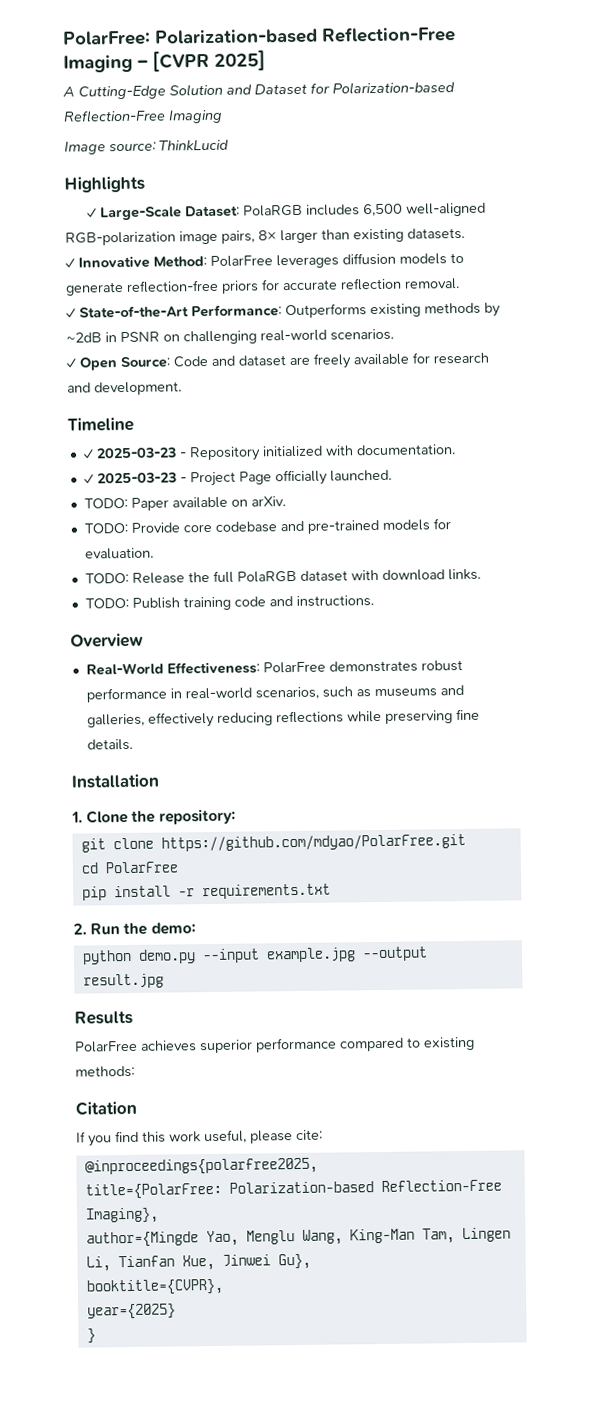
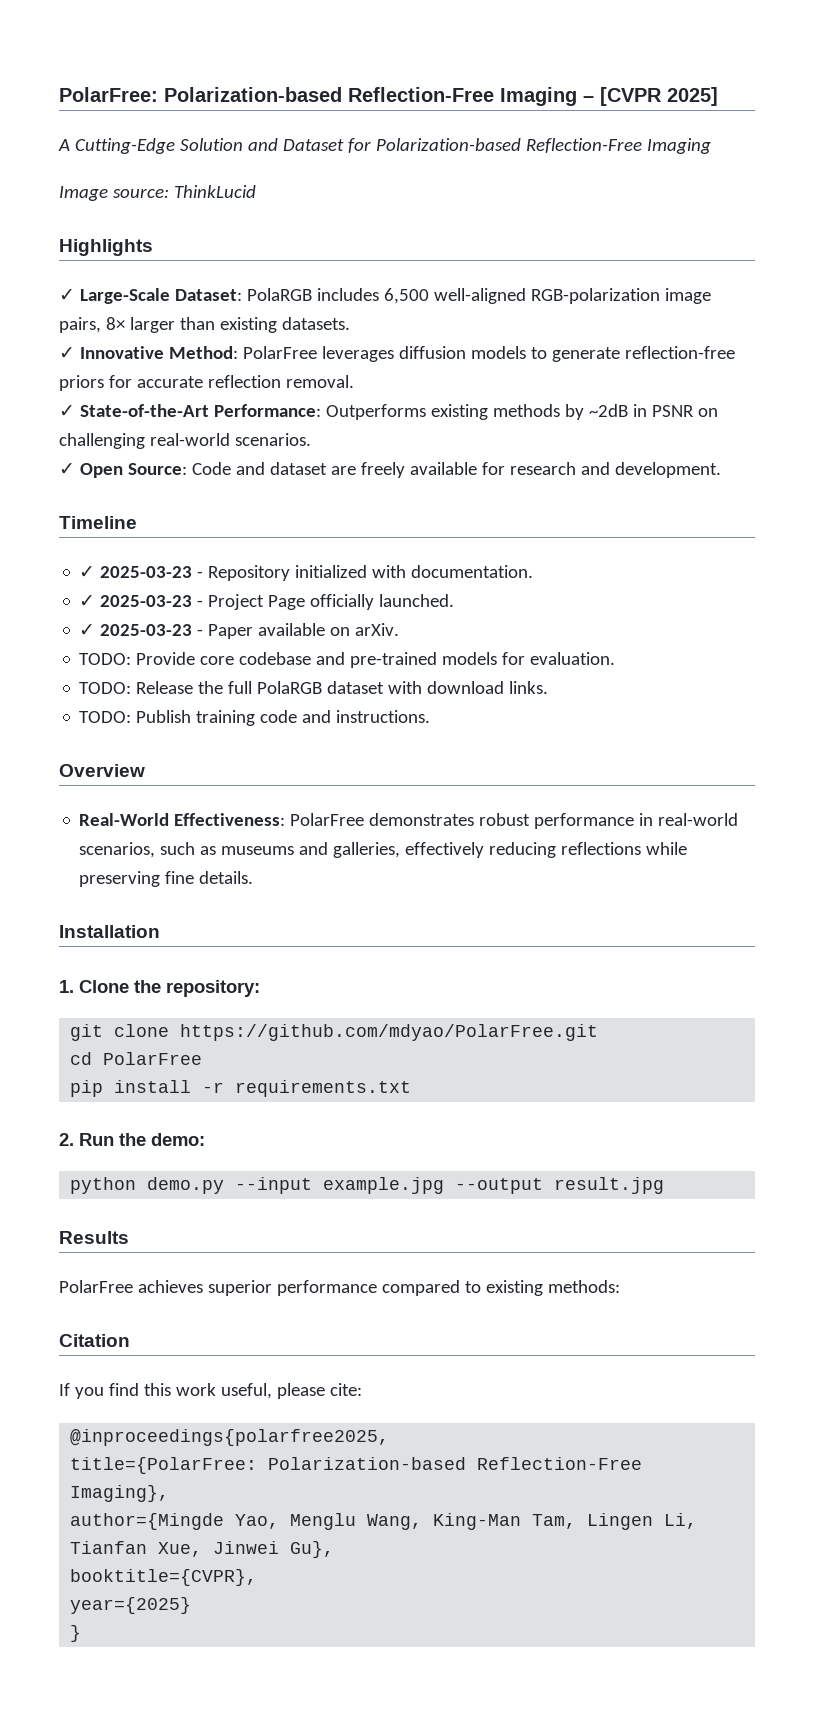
- TODO: Paper available on arXiv.
+ ✓ 2025-03-23 - Paper available on arXiv.

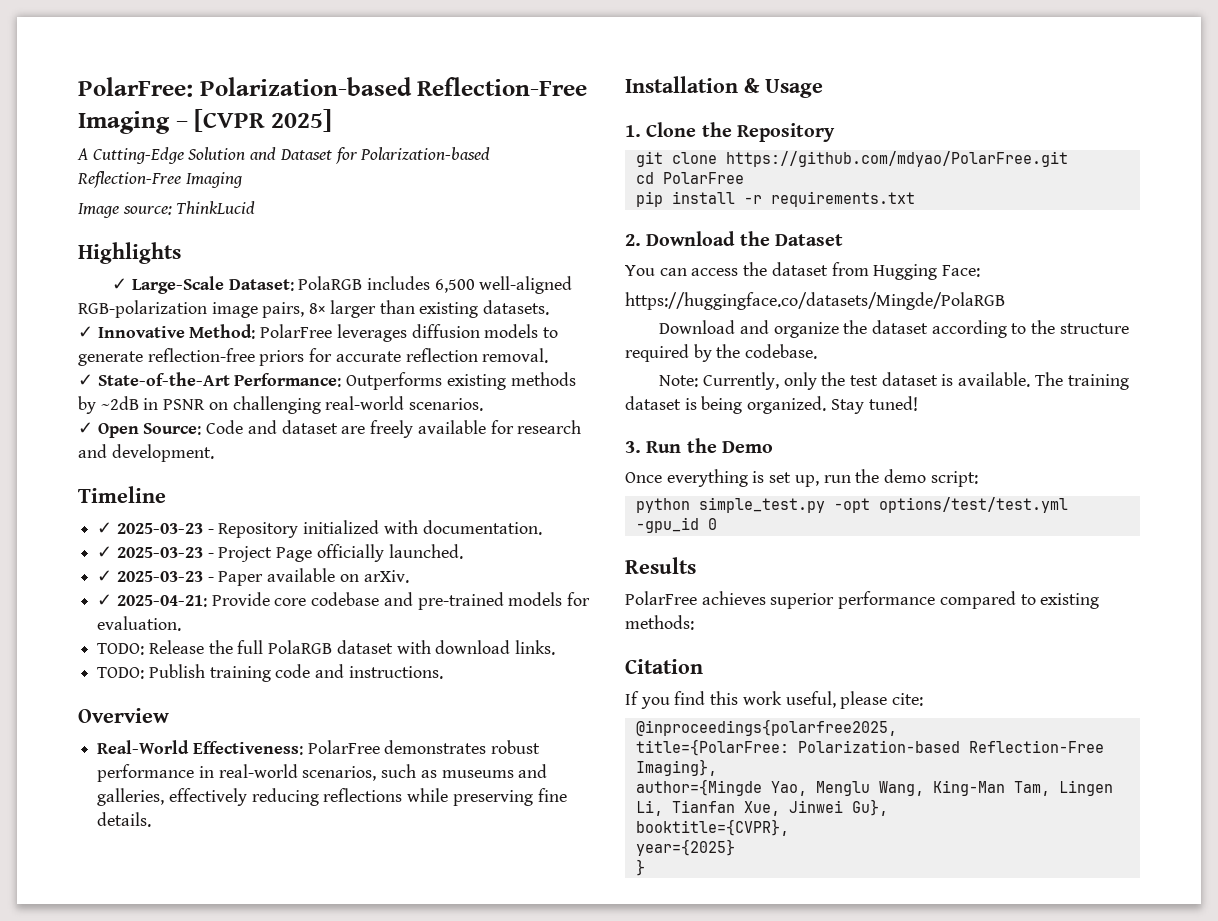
- TODO: Provide core codebase and pre-trained models for evaluation.
+ ✓ 2025-04-21: Provide core codebase and pre-trained models for evaluation.
- Installation
+ Installation & Usage
- 1. Clone the repository:
+ 1. Clone the Repository
- 2. Run the demo:
- python demo.py --input example.jpg --output result.jpg
+ 2. Download the Dataset
+ You can access the dataset from Hugging Face:
+ https://huggingface.co/datasets/Mingde/PolaRGB
+ Download and organize the dataset according to the structure required by the codebase.
+ Note: Currently, only the test dataset is available. The training dataset is being organized. Stay tuned!
+ 3. Run the Demo
+ Once everything is set up, run the demo script:
+ python simple_test.py -opt options/test/test.yml -gpu_id 0

